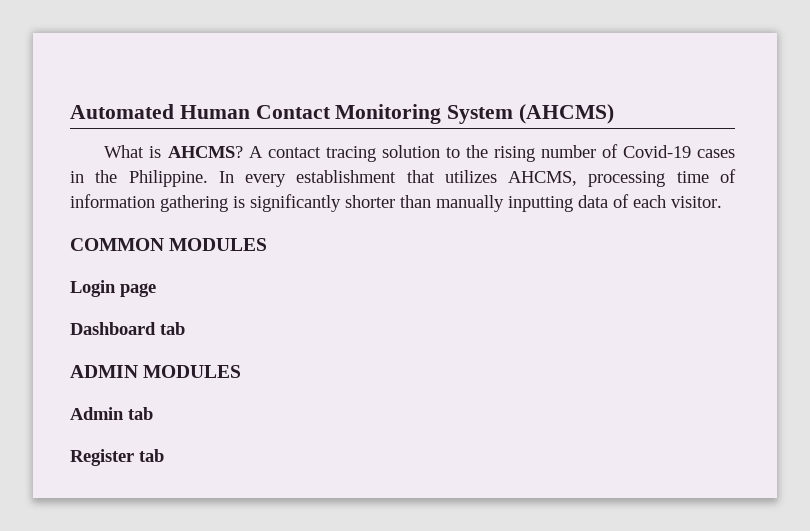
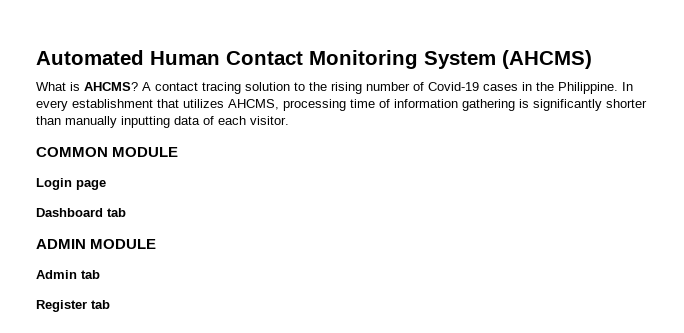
- COMMON MODULES
+ COMMON MODULE
- ADMIN MODULES
+ ADMIN MODULE

